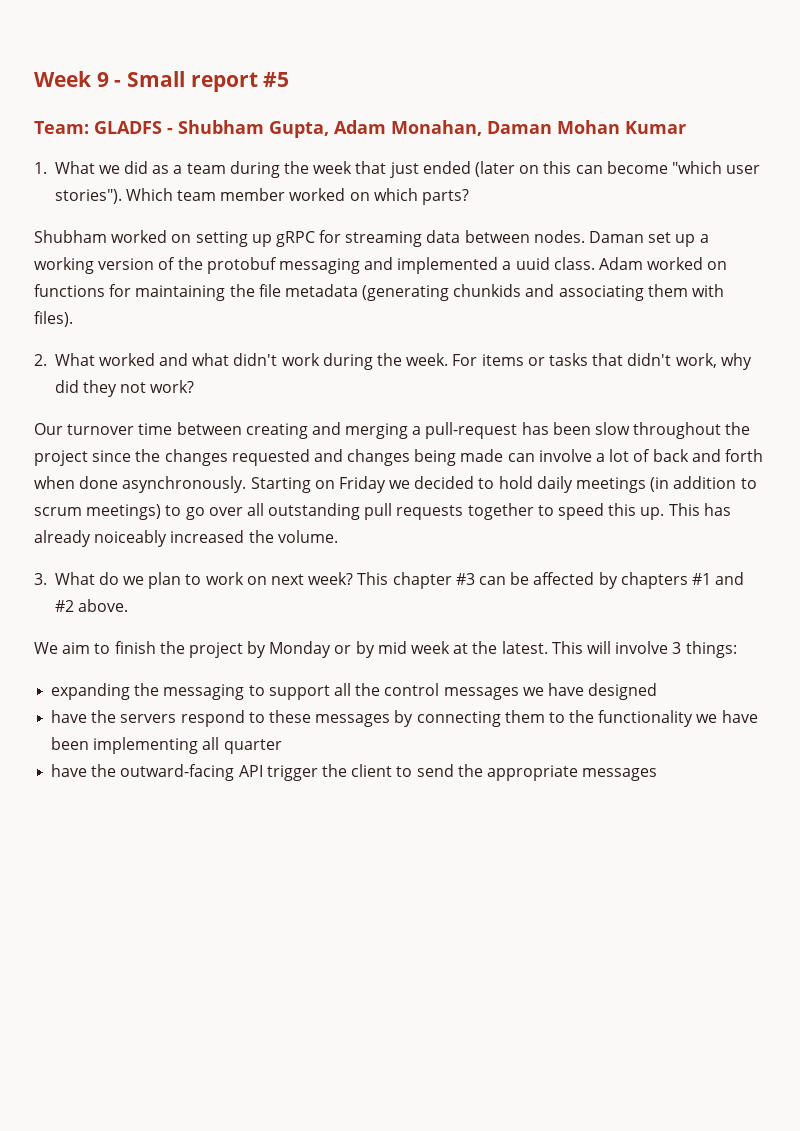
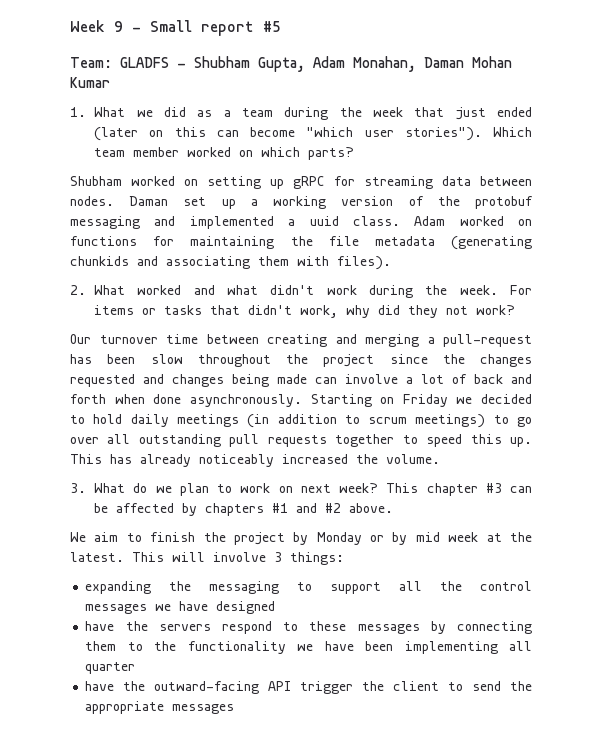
- This has already noiceably increased the volume.
+ This has already noticeably increased the volume.

